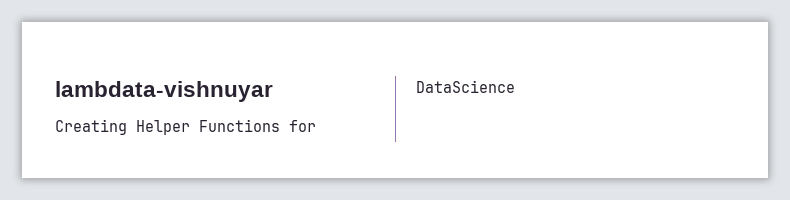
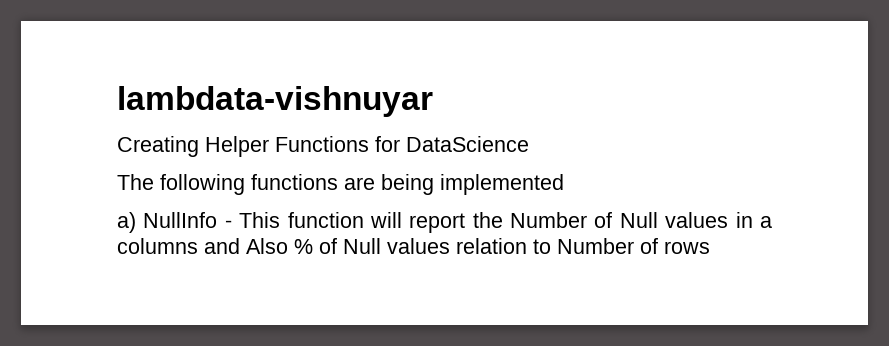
+ The following functions are being implemented
+ a) NullInfo - This function will report the Number of Null values in a columns and Also % of Null values relation to Number of rows

